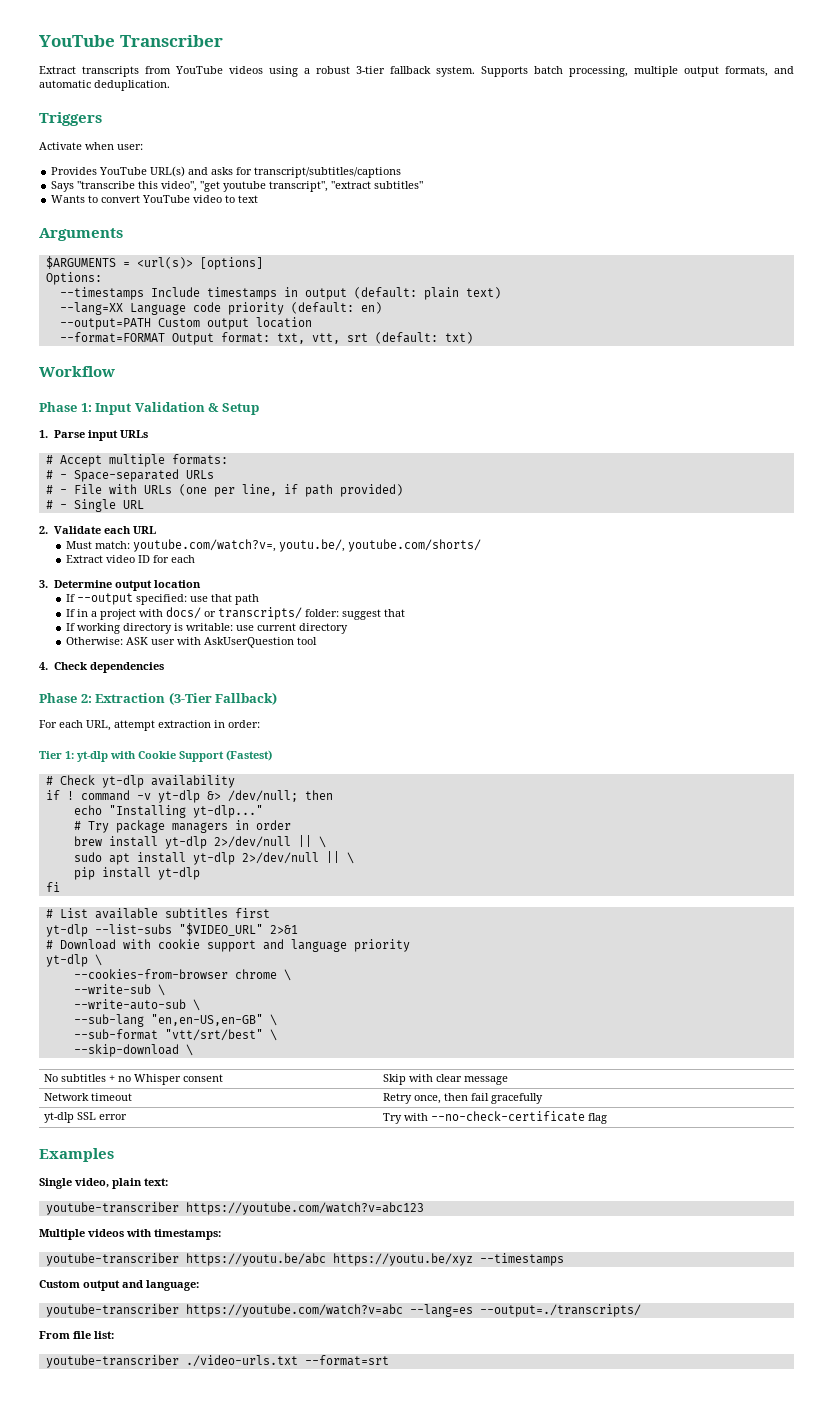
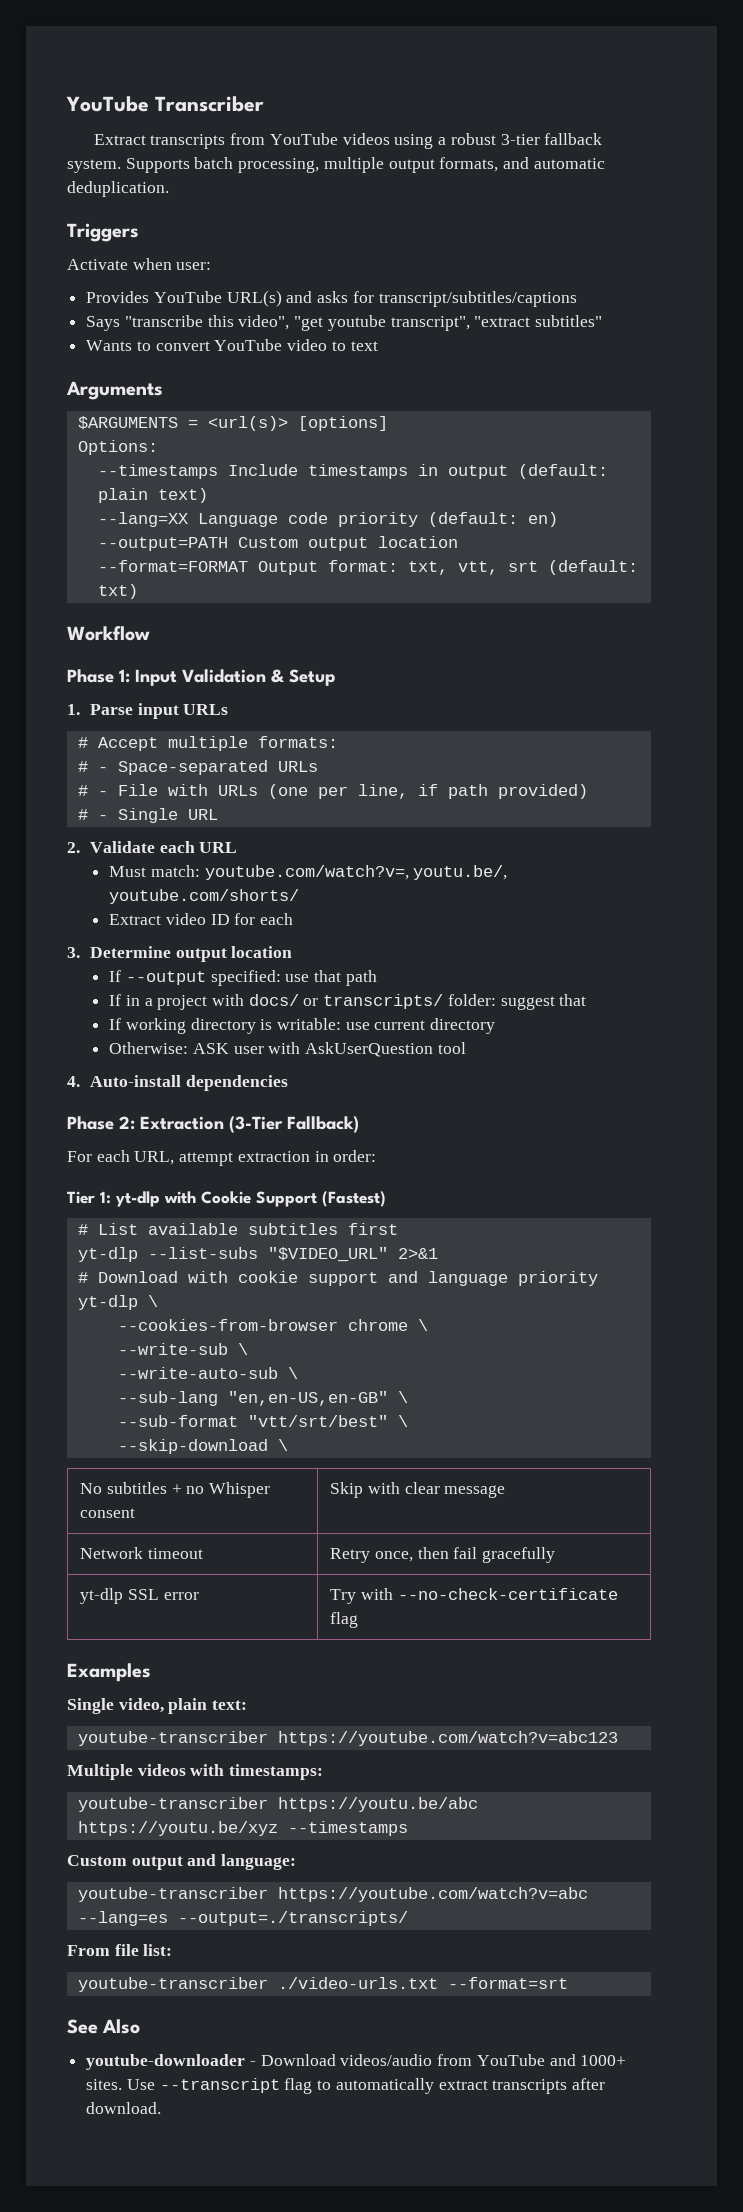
- 4. Check dependencies
+ 4. Auto-install dependencies
- # Check yt-dlp availability
- if ! command -v yt-dlp &> /dev/null; then
- echo "Installing yt-dlp..."
- # Try package managers in order
- brew install yt-dlp 2>/dev/null || \
- sudo apt install yt-dlp 2>/dev/null || \
- pip install yt-dlp
- fi
+ See Also
+ youtube-downloader - Download videos/audio from YouTube and 1000+ sites. Use --transcript flag to automatically extract transcripts after download.

